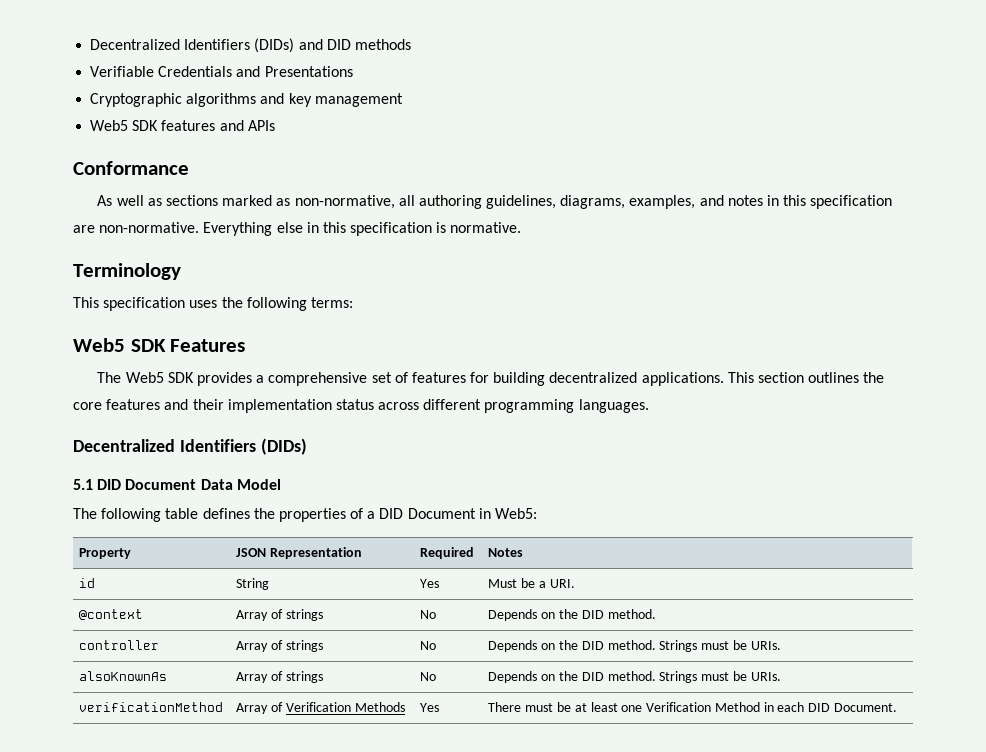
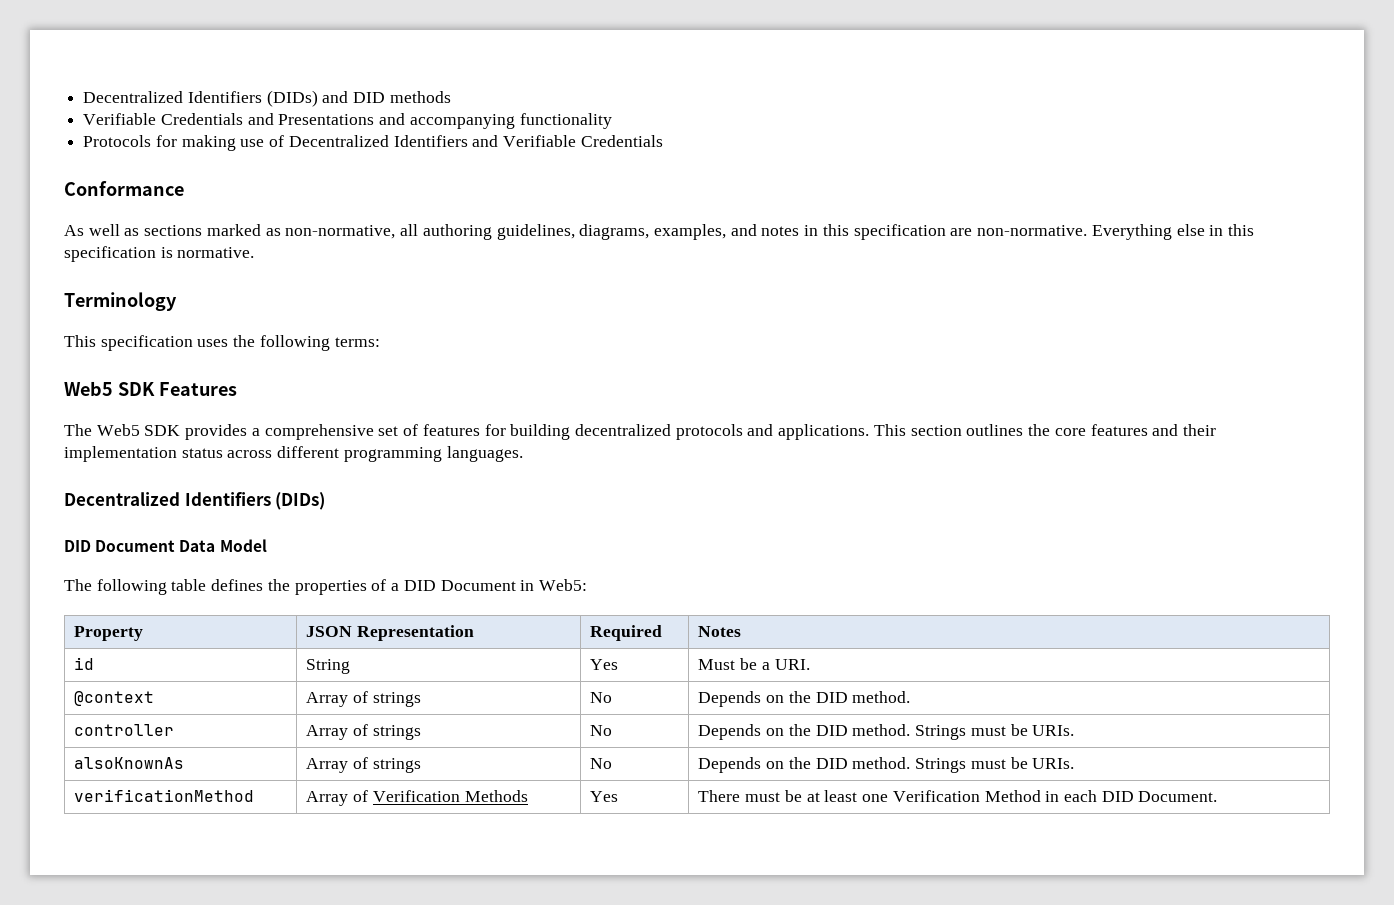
- Verifiable Credentials and Presentations
- Cryptographic algorithms and key management
- Web5 SDK features and APIs
+ Verifiable Credentials and Presentations and accompanying functionality
+ Protocols for making use of Decentralized Identifiers and Verifiable Credentials
- The Web5 SDK provides a comprehensive set of features for building decentralized applications.
+ The Web5 SDK provides a comprehensive set of features for building decentralized protocols and applications.
- 5.1 DID Document Data Model
+ DID Document Data Model

